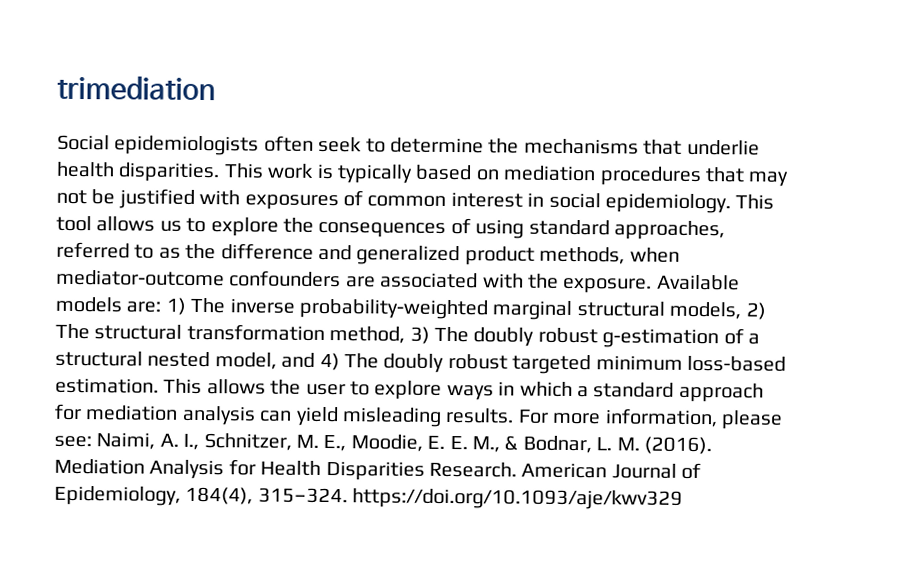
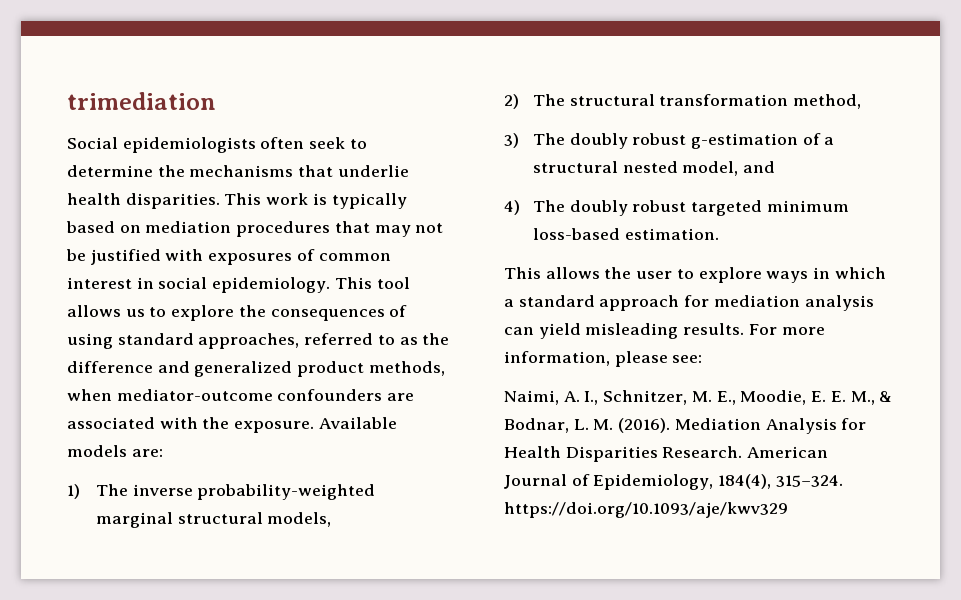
- Available models are: 1) The inverse probability-weighted marginal structural models, 2) The structural transformation method, 3) The doubly robust g-estimation of a structural nested model, and 4) The doubly robust targeted minimum loss-based estimation. This allows the user to explore ways in which a standard approach for mediation analysis can yield misleading results.
+ Available models are:
+ 1) The inverse probability-weighted marginal structural models,
+ 2) The structural transformation method,
+ 3) The doubly robust g-estimation of a structural nested model, and
+ 4) The doubly robust targeted minimum loss-based estimation.
+ This allows the user to explore ways in which a standard approach for mediation analysis can yield misleading results.
- For more information, please see: Naimi, A. I., Schnitzer, M. E., Moodie, E. E. M., & Bodnar, L. M. (2016).
+ For more information, please see:
+ Naimi, A. I., Schnitzer, M. E., Moodie, E. E. M., & Bodnar, L. M. (2016).

